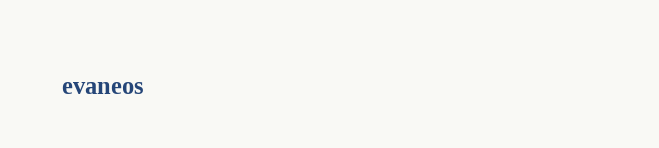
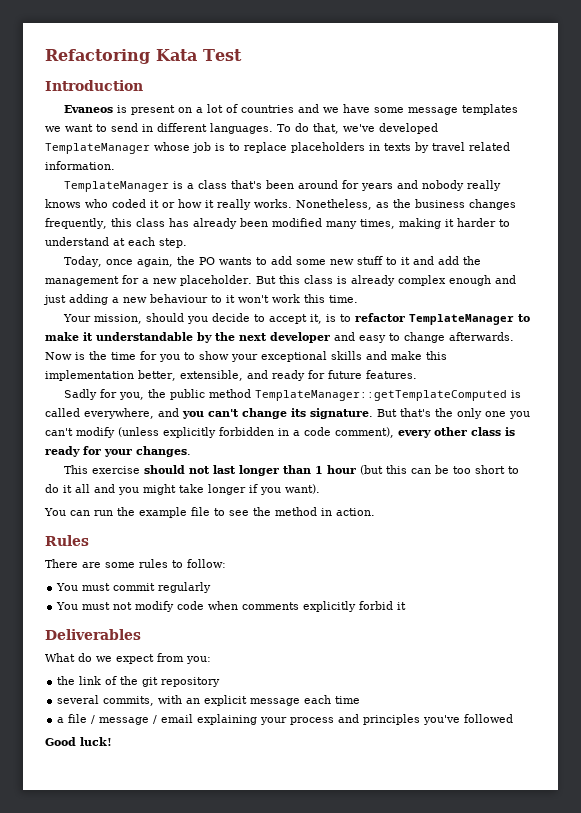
- evaneos
+ Refactoring Kata Test
+ Introduction
+ Evaneos is present on a lot of countries and we have some message templates we want to send in different languages. To do that, we've developed TemplateManager whose job is to replace placeholders in texts by travel related information.
+ TemplateManager is a class that's been around for years and nobody really knows who coded it or how it really works. Nonetheless, as the business changes frequently, this class has already been modified many times, making it harder to understand at each step.
+ Today, once again, the PO wants to add some new stuff to it and add the management for a new placeholder. But this class is already complex enough and just adding a new behaviour to it won't work this time.
+ Your mission, should you decide to accept it, is to refactor TemplateManager to make it understandable by the next developer and easy to change afterwards. Now is the time for you to show your exceptional skills and make this implementation better, extensible, and ready for future features.
+ Sadly for you, the public method TemplateManager::getTemplateComputed is called everywhere, and you can't change its signature. But that's the only one you can't modify (unless explicitly forbidden in a code comment), every other class is ready for your changes.
+ This exercise should not last longer than 1 hour (but this can be too short to do it all and you might take longer if you want).
+ You can run the example file to see the method in action.
+ Rules
+ There are some rules to follow:
+ You must commit regularly
+ You must not modify code when comments explicitly forbid it
+ Deliverables
+ What do we expect from you:
+ the link of the git repository
+ several commits, with an explicit message each time
+ a file / message / email explaining your process and principles you've followed
+ Good luck!

